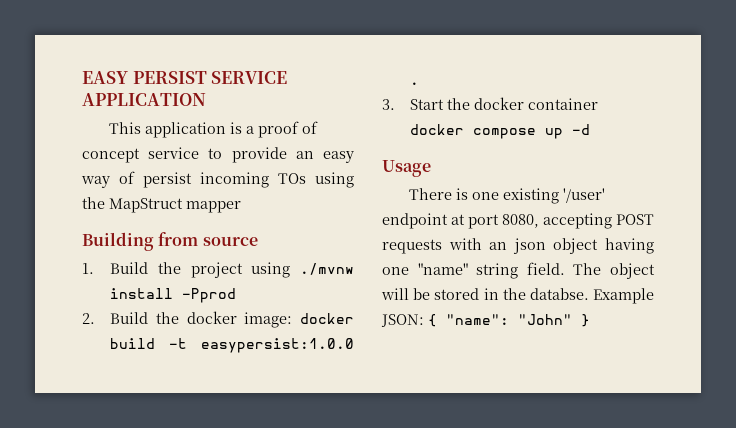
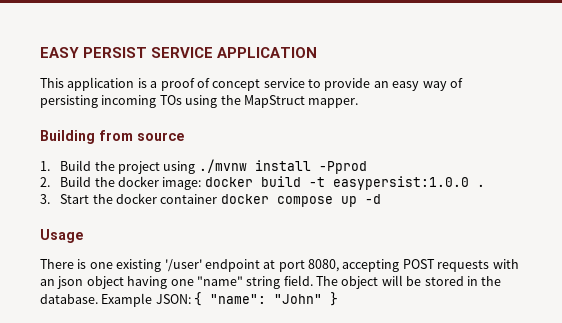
- This application is a proof of concept service to provide an easy way of persist incoming TOs using the MapStruct mapper
+ This application is a proof of concept service to provide an easy way of persisting incoming TOs using the MapStruct mapper.
- The object will be stored in the databse.
+ The object will be stored in the database.

